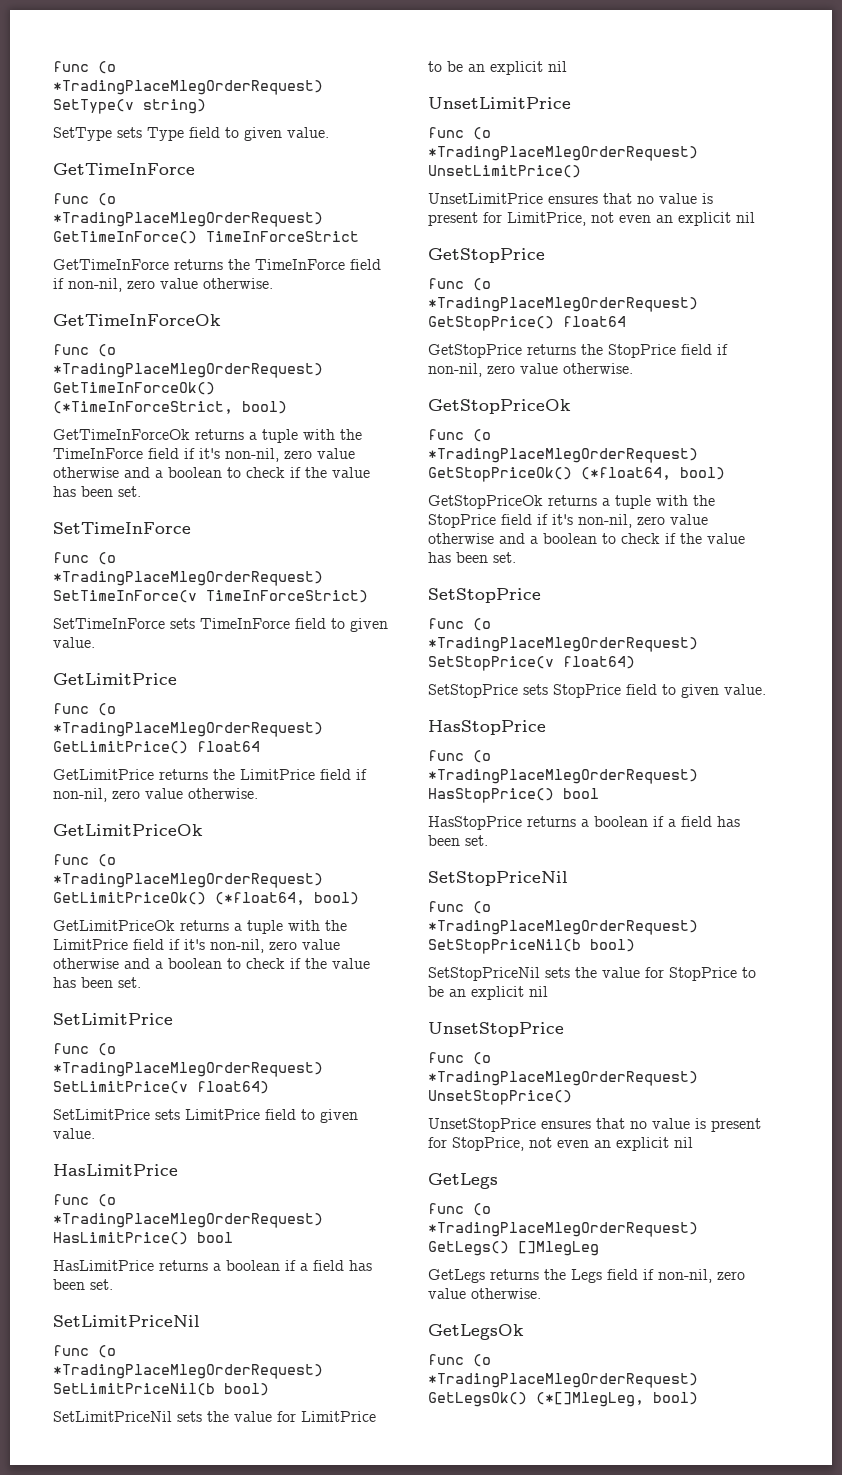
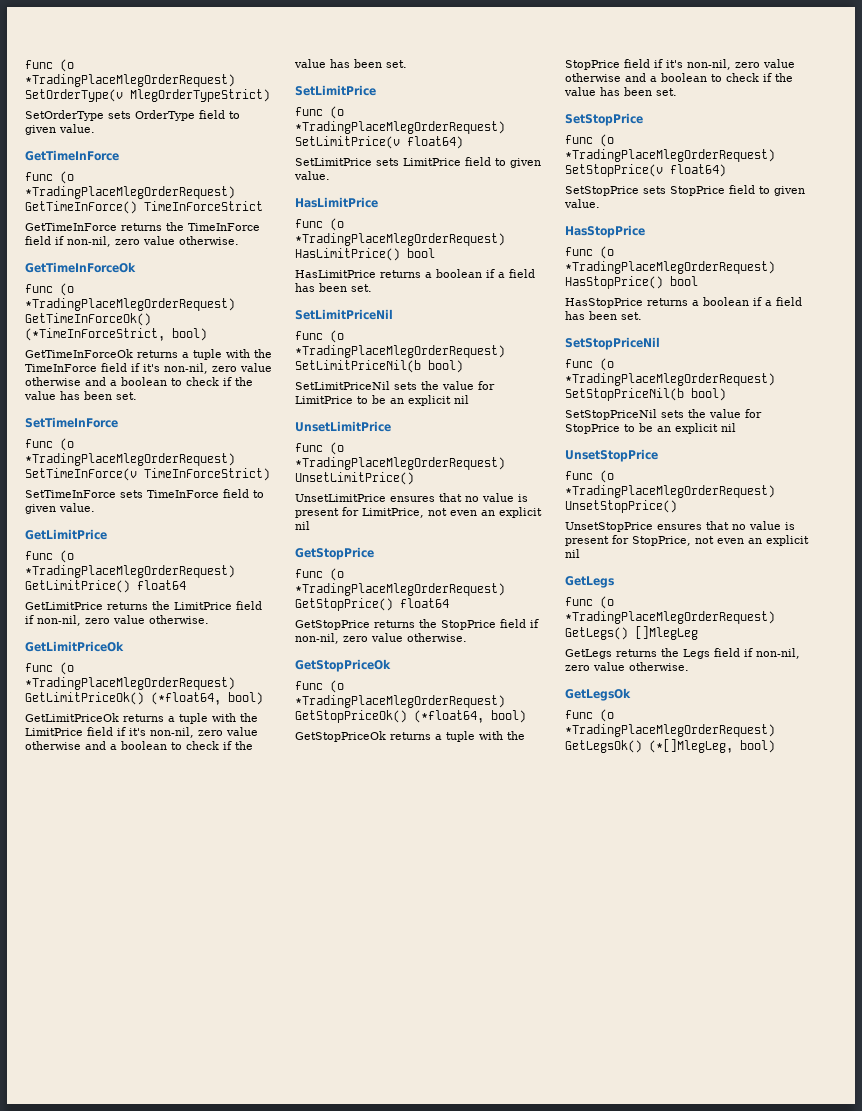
- func (o *TradingPlaceMlegOrderRequest) SetType(v string)
- SetType sets Type field to given value.
+ func (o *TradingPlaceMlegOrderRequest) SetOrderType(v MlegOrderTypeStrict)
+ SetOrderType sets OrderType field to given value.

